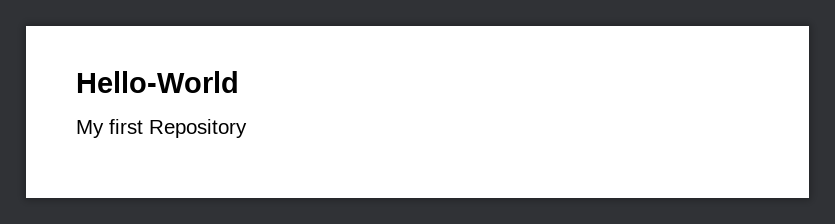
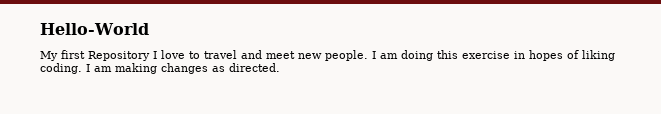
- My first Repository
+ My first Repository I love to travel and meet new people. I am doing this exercise in hopes of liking coding. I am making changes as directed.

